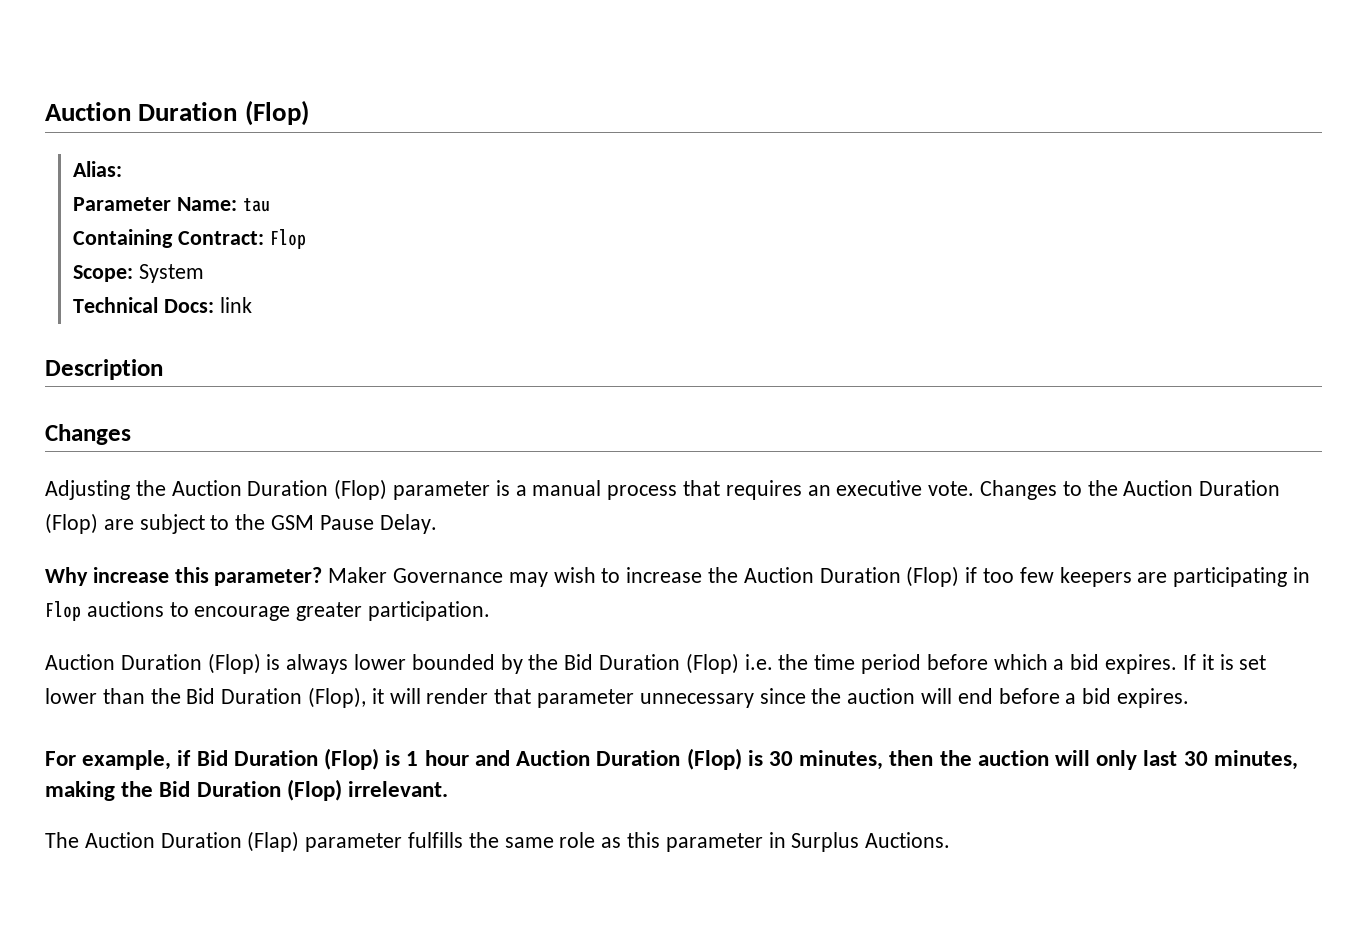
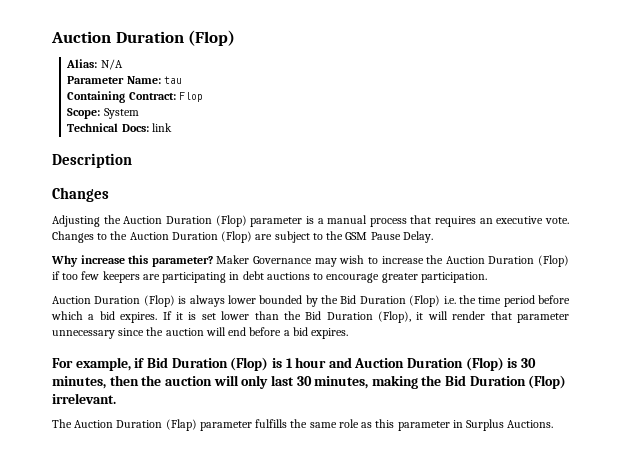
- Alias:
+ Alias: N/A
- Maker Governance may wish to increase the Auction Duration (Flop) if too few keepers are participating in Flop auctions to encourage greater participation.
+ Maker Governance may wish to increase the Auction Duration (Flop) if too few keepers are participating in debt auctions to encourage greater participation.

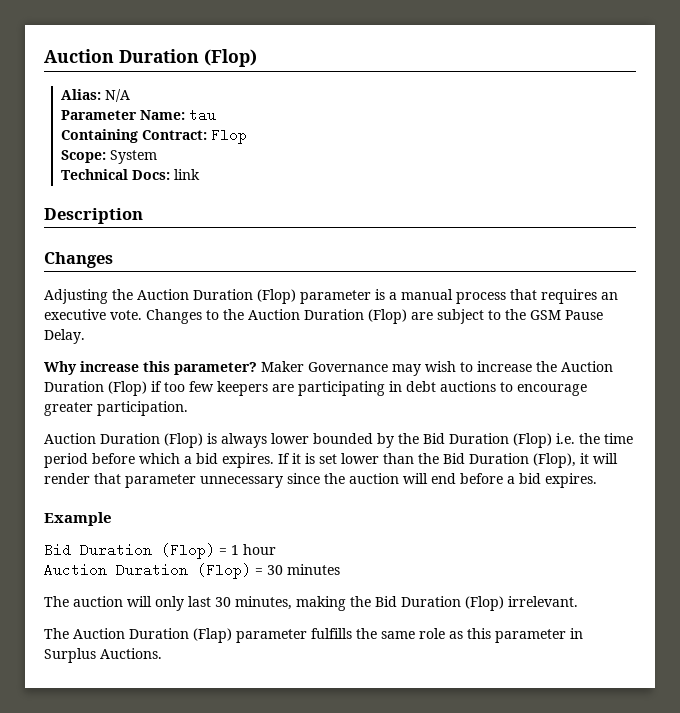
- For example, if Bid Duration (Flop) is 1 hour and Auction Duration (Flop) is 30 minutes, then the auction will only last 30 minutes, making the Bid Duration (Flop) irrelevant.
+ Example
+ Bid Duration (Flop) = 1 hour
+ Auction Duration (Flop) = 30 minutes
+ The auction will only last 30 minutes, making the Bid Duration (Flop) irrelevant.

